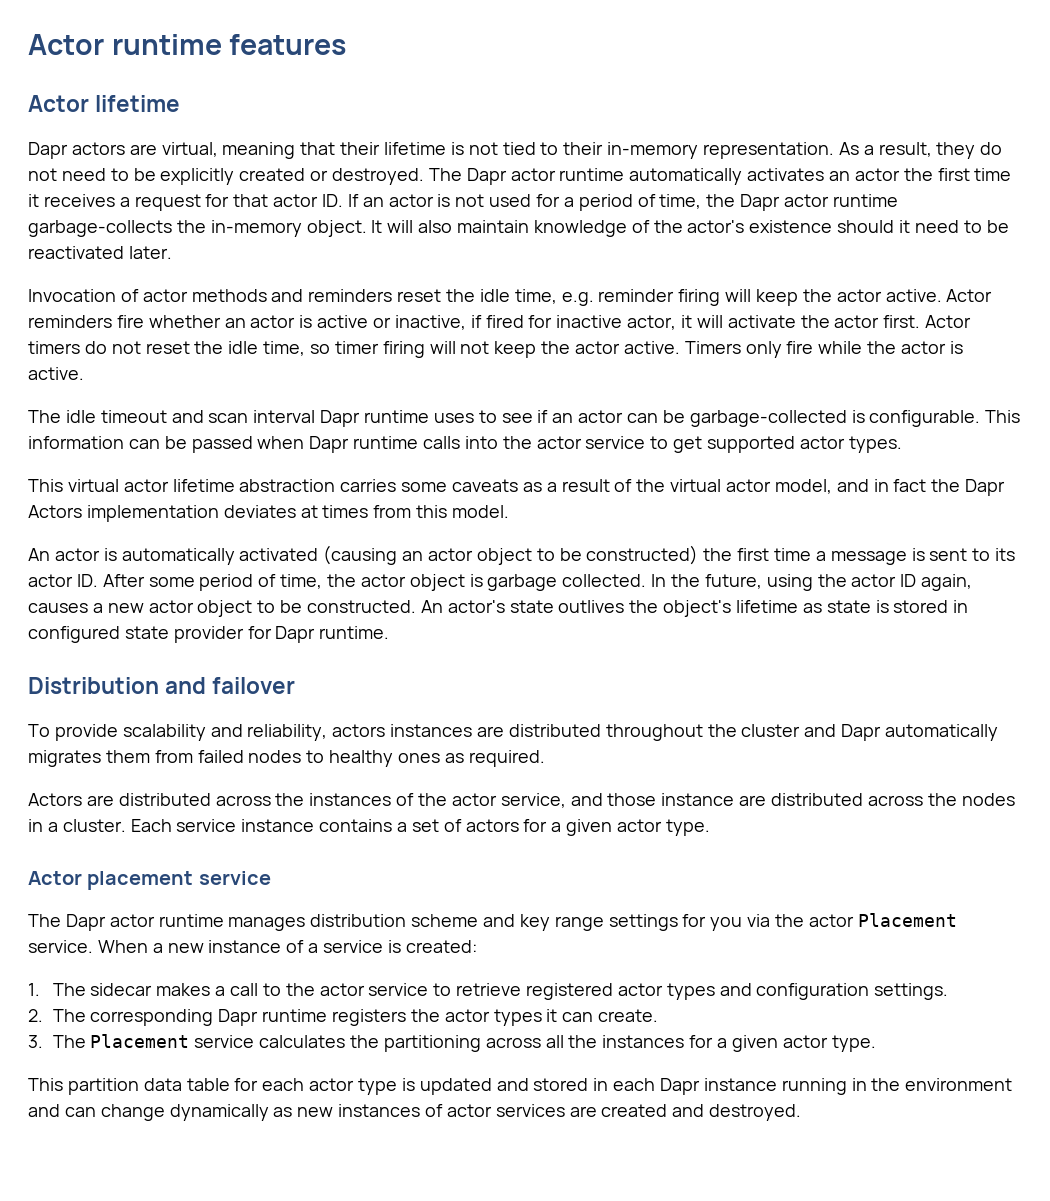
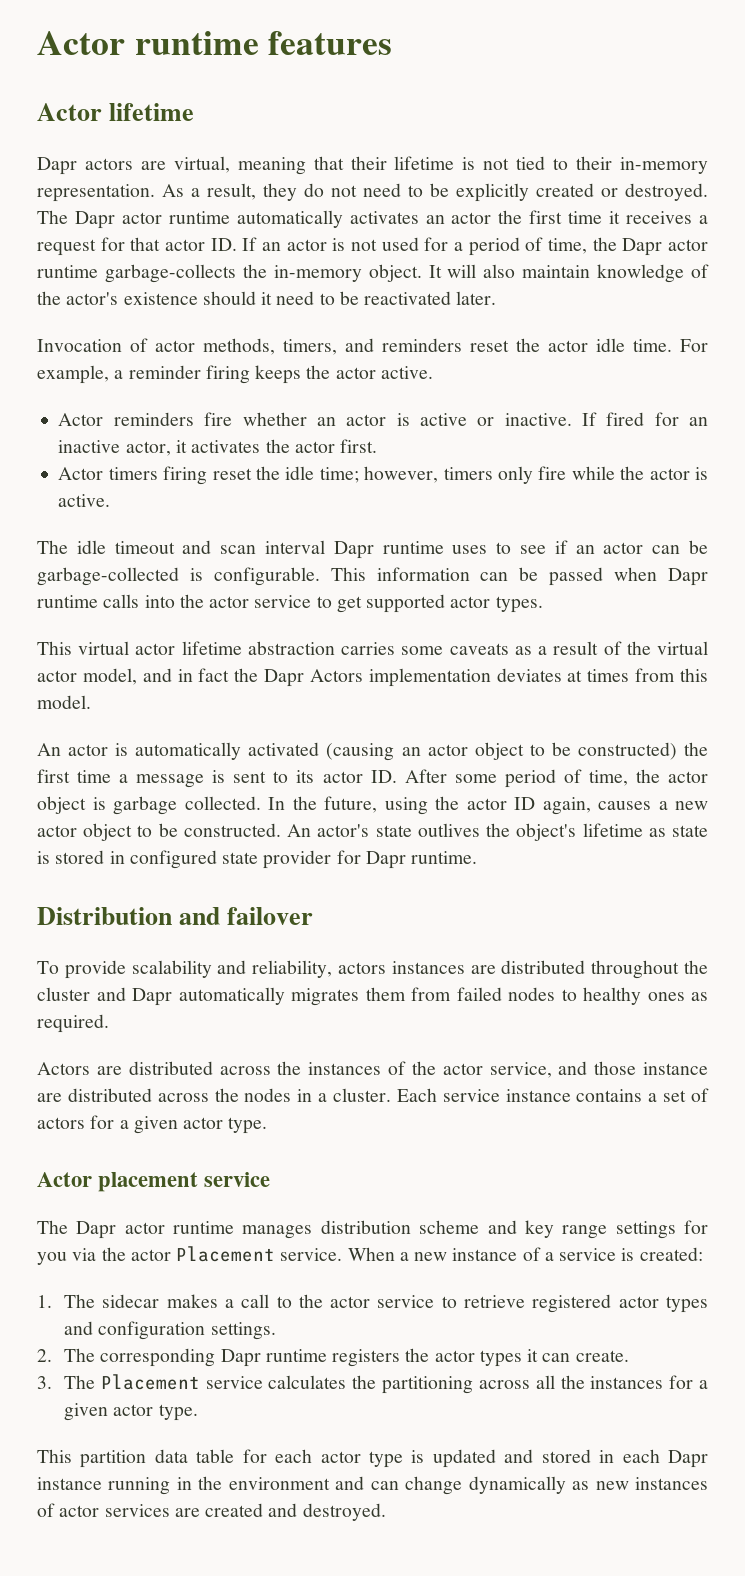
- Invocation of actor methods and reminders reset the idle time, e.g. reminder firing will keep the actor active. Actor reminders fire whether an actor is active or inactive, if fired for inactive actor, it will activate the actor first. Actor timers do not reset the idle time, so timer firing will not keep the actor active. Timers only fire while the actor is active.
+ Invocation of actor methods, timers, and reminders reset the actor idle time. For example, a reminder firing keeps the actor active.
+ Actor reminders fire whether an actor is active or inactive. If fired for an inactive actor, it activates the actor first.
+ Actor timers firing reset the idle time; however, timers only fire while the actor is active.

